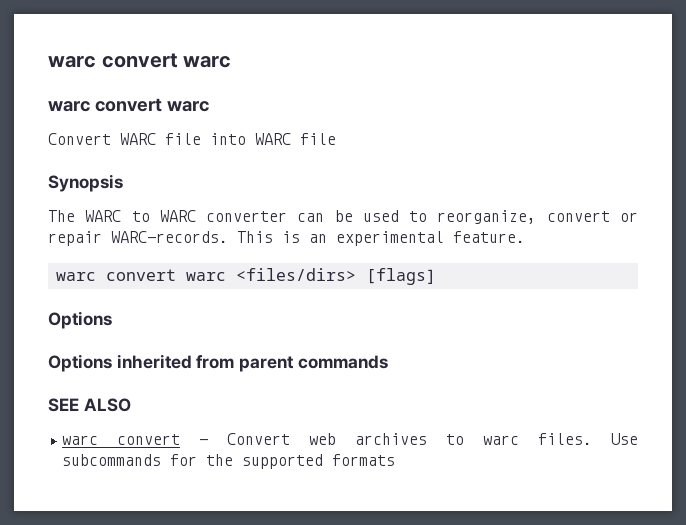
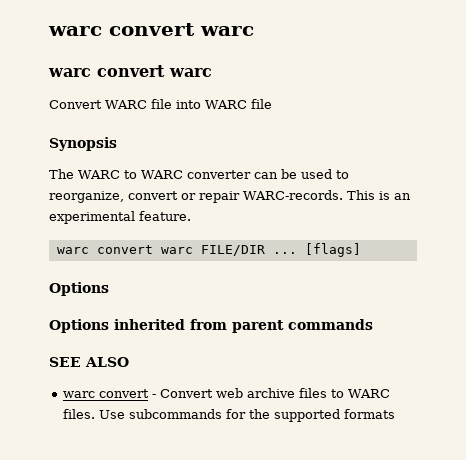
- warc convert warc <files/dirs> [flags]
+ warc convert warc FILE/DIR ... [flags]
- warc convert - Convert web archives to warc files.
+ warc convert - Convert web archive files to WARC files.

